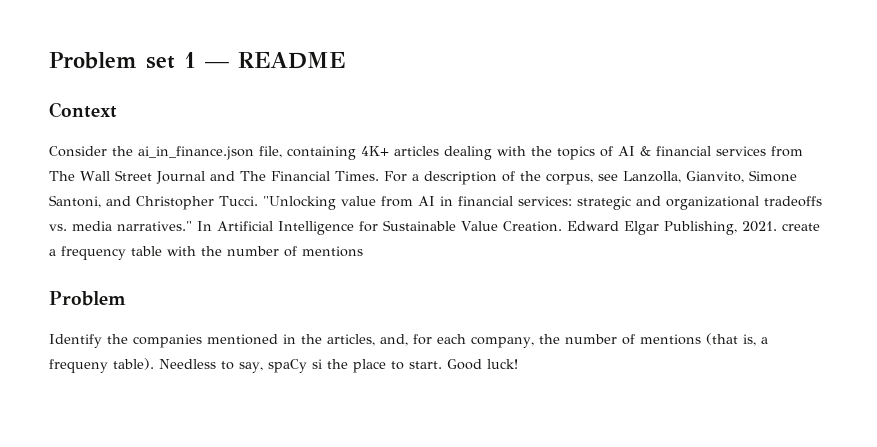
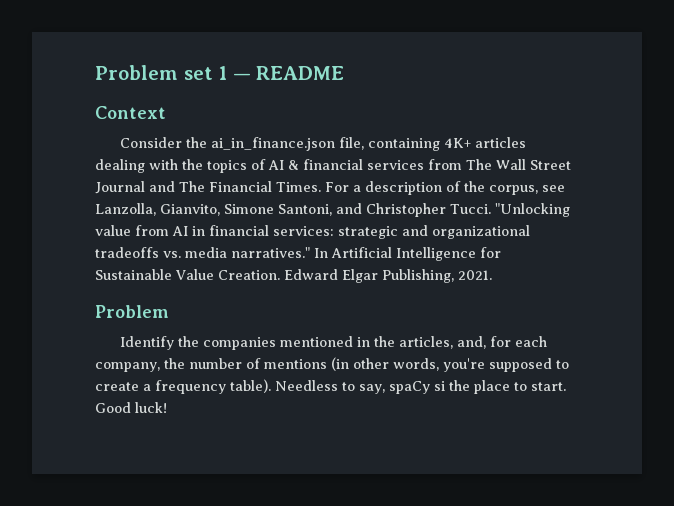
- Edward Elgar Publishing, 2021. create a frequency table with the number of mentions
+ Edward Elgar Publishing, 2021.
- Identify the companies mentioned in the articles, and, for each company, the number of mentions (that is, a frequeny table).
+ Identify the companies mentioned in the articles, and, for each company, the number of mentions (in other words, you're supposed to create a frequency table).

